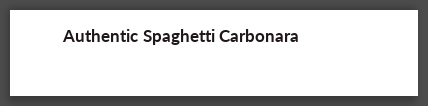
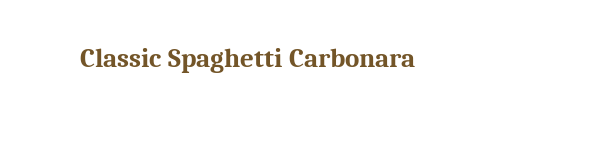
- Authentic Spaghetti Carbonara
+ Classic Spaghetti Carbonara

